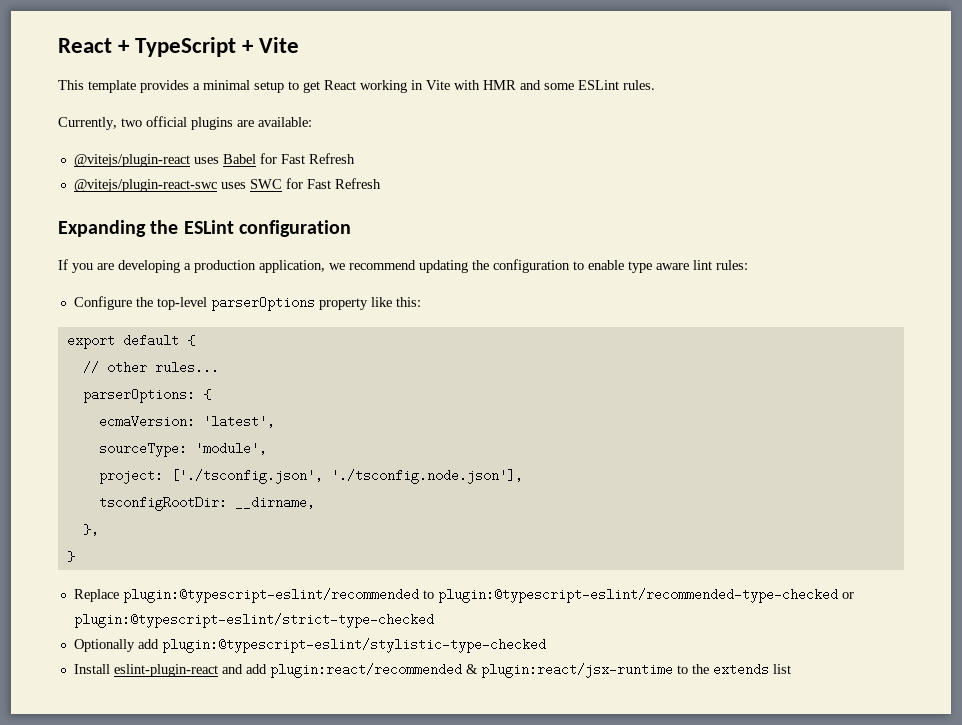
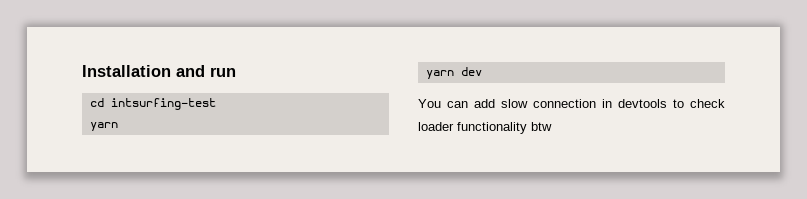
- React + TypeScript + Vite
- This template provides a minimal setup to get React working in Vite with HMR and some ESLint rules.
- Currently, two official plugins are available:
- @vitejs/plugin-react uses Babel for Fast Refresh
- @vitejs/plugin-react-swc uses SWC for Fast Refresh
- Expanding the ESLint configuration
- If you are developing a production application, we recommend updating the configuration to enable type aware lint rules:
- Configure the top-level parserOptions property like this:
- export default {
- // other rules...
- parserOptions: {
- ecmaVersion: 'latest',
- sourceType: 'module',
- project: ['./tsconfig.json', './tsconfig.node.json'],
- tsconfigRootDir: __dirname,
- },
- }
- Replace plugin:@typescript-eslint/recommended to plugin:@typescript-eslint/recommended-type-checked or plugin:@typescript-eslint/strict-type-checked
- Optionally add plugin:@typescript-eslint/stylistic-type-checked
- Install eslint-plugin-react and add plugin:react/recommended & plugin:react/jsx-runtime to the extends list
+ Installation and run
+ cd intsurfing-test
+ yarn
+ yarn dev
+ You can add slow connection in devtools to check loader functionality btw

